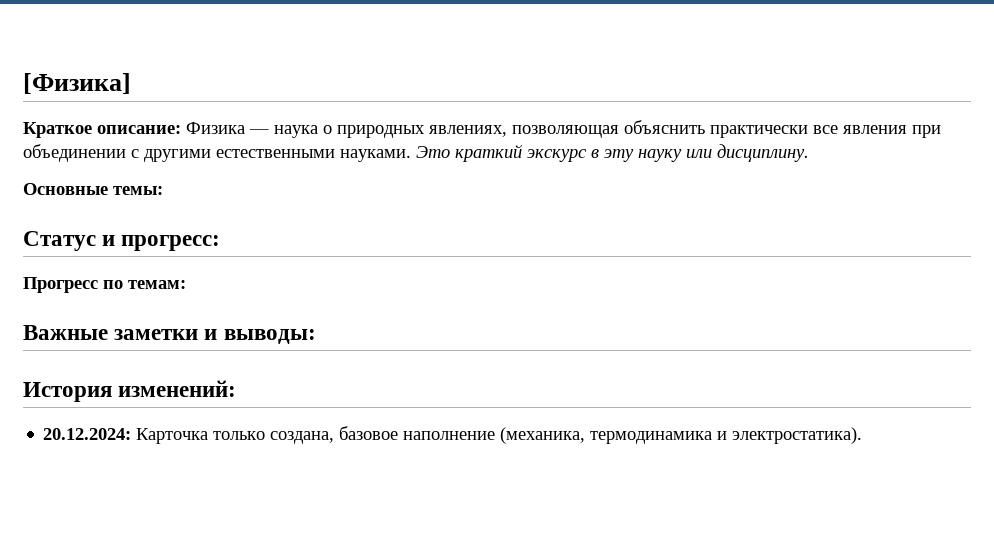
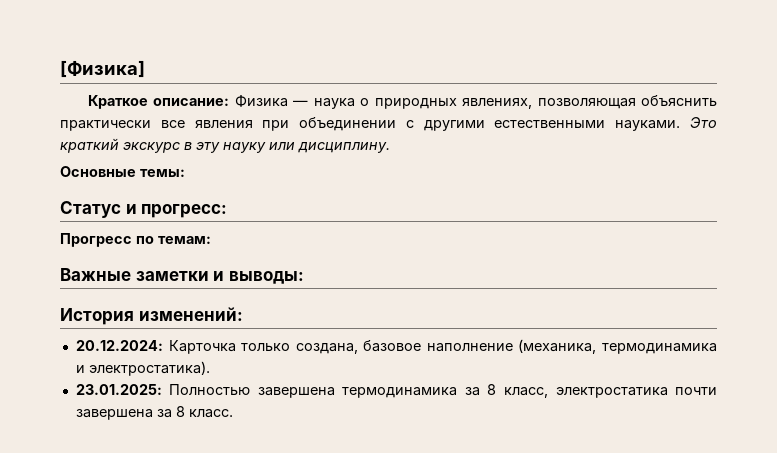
+ 23.01.2025: Полностью завершена термодинамика за 8 класс, электростатика почти завершена за 8 класс.

